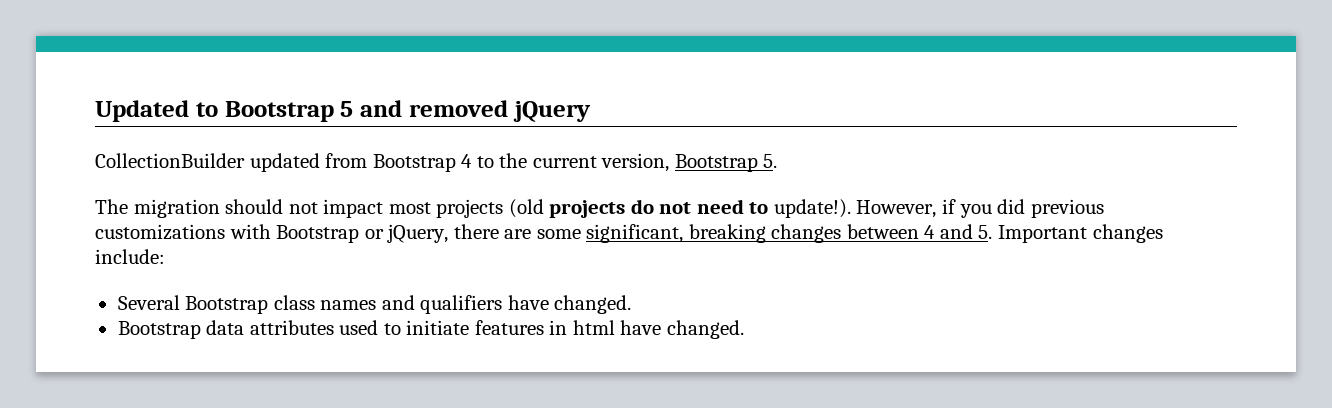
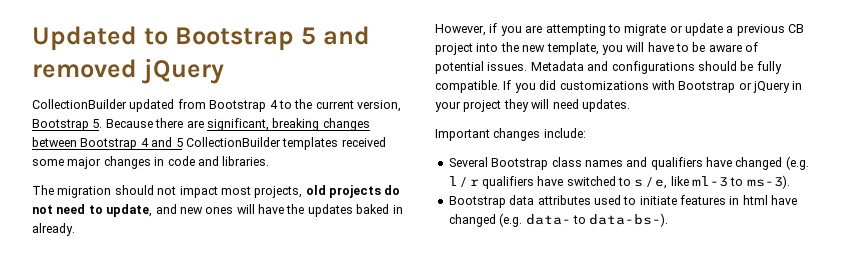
- CollectionBuilder updated from Bootstrap 4 to the current version, Bootstrap 5.
+ CollectionBuilder updated from Bootstrap 4 to the current version, Bootstrap 5. Because there are significant, breaking changes between Bootstrap 4 and 5 CollectionBuilder templates received some major changes in code and libraries.
- The migration should not impact most projects (old projects do not need to update!). However, if you did previous customizations with Bootstrap or jQuery, there are some significant, breaking changes between 4 and 5. Important changes include:
+ The migration should not impact most projects, old projects do not need to update, and new ones will have the updates baked in already.
+ However, if you are attempting to migrate or update a previous CB project into the new template, you will have to be aware of potential issues. Metadata and configurations should be fully compatible. If you did customizations with Bootstrap or jQuery in your project they will need updates.
+ Important changes include:
- Several Bootstrap class names and qualifiers have changed.
+ Several Bootstrap class names and qualifiers have changed (e.g. l / r qualifiers have switched to s / e, like ml-3 to ms-3).
- Bootstrap data attributes used to initiate features in html have changed.
+ Bootstrap data attributes used to initiate features in html have changed (e.g. data- to data-bs-).

